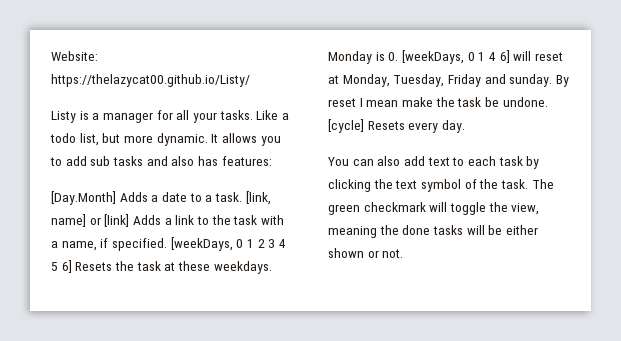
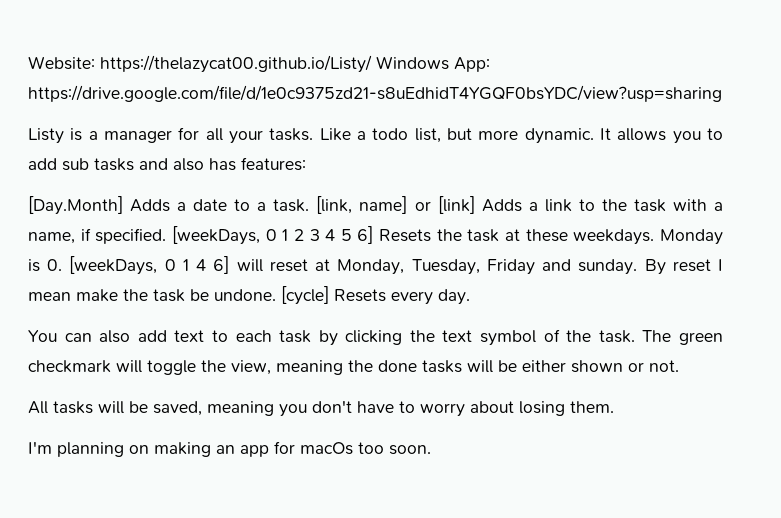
- Website: https://thelazycat00.github.io/Listy/
+ Website: https://thelazycat00.github.io/Listy/ Windows App: https://drive.google.com/file/d/1e0c9375zd21-s8uEdhidT4YGQF0bsYDC/view?usp=sharing
+ All tasks will be saved, meaning you don't have to worry about losing them.
+ I'm planning on making an app for macOs too soon.

